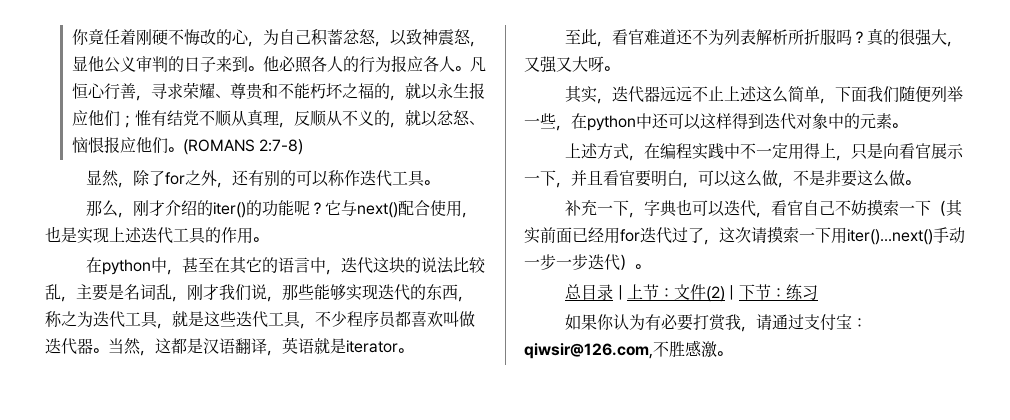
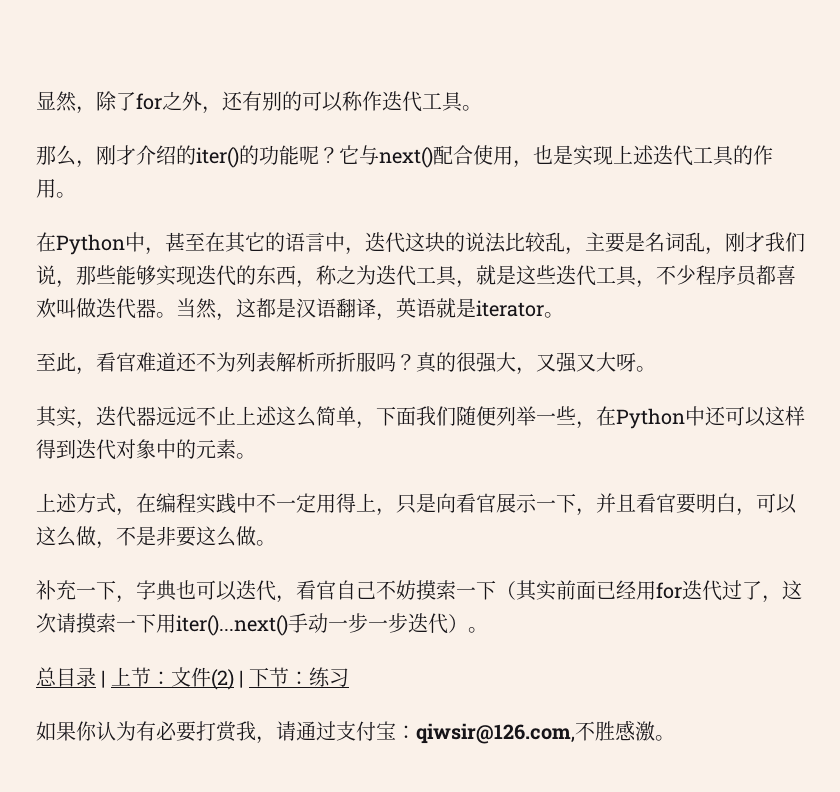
- 你竟任着刚硬不悔改的心，为自己积蓄忿怒，以致神震怒，显他公义审判的日子来到。他必照各人的行为报应各人。凡恒心行善，寻求荣耀、尊贵和不能朽坏之福的，就以永生报应他们；惟有结党不顺从真理，反顺从不义的，就以忿怒、恼恨报应他们。(ROMANS 2:7-8)
- 在python中，甚至在其它的语言中，迭代这块的说法比较乱，主要是名词乱，刚才我们说，那些能够实现迭代的东西，称之为迭代工具，就是这些迭代工具，不少程序员都喜欢叫做迭代器。
+ 在Python中，甚至在其它的语言中，迭代这块的说法比较乱，主要是名词乱，刚才我们说，那些能够实现迭代的东西，称之为迭代工具，就是这些迭代工具，不少程序员都喜欢叫做迭代器。
- 其实，迭代器远远不止上述这么简单，下面我们随便列举一些，在python中还可以这样得到迭代对象中的元素。
+ 其实，迭代器远远不止上述这么简单，下面我们随便列举一些，在Python中还可以这样得到迭代对象中的元素。

